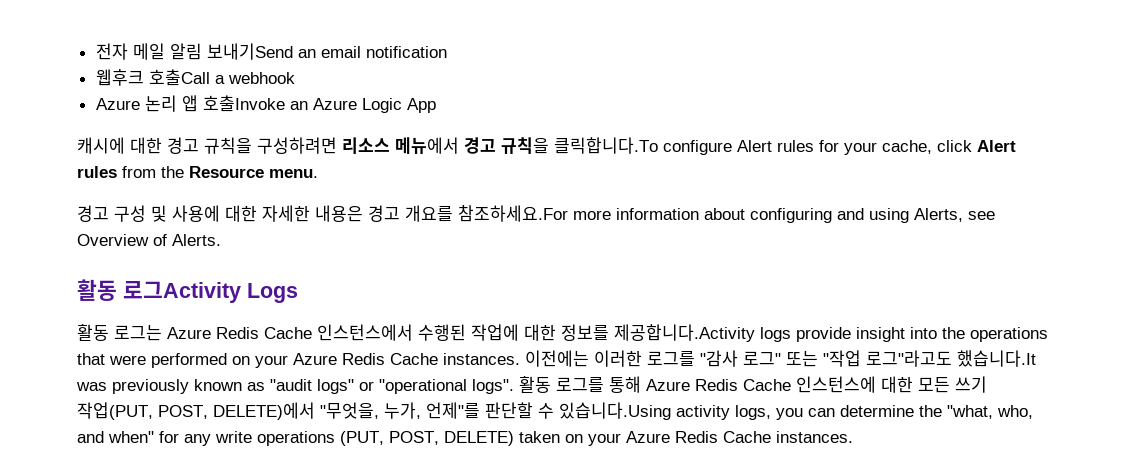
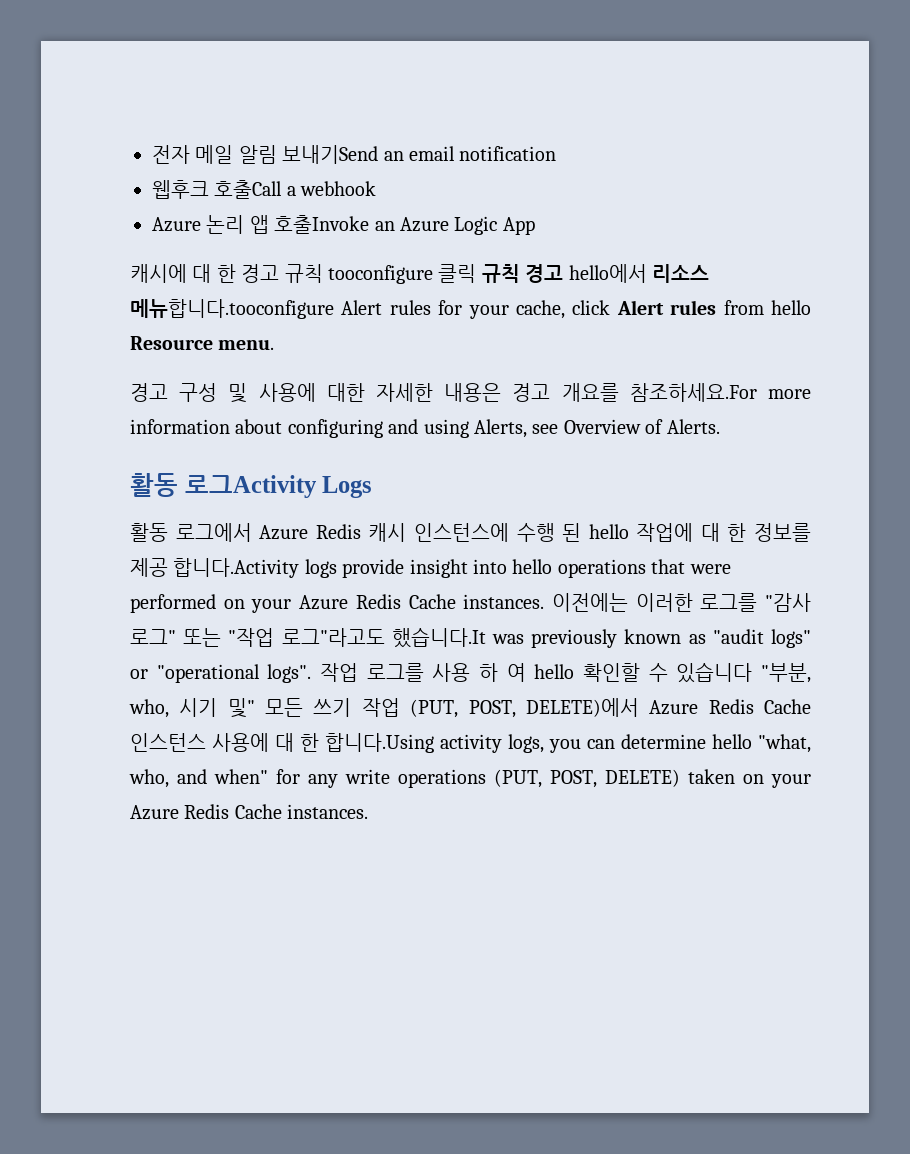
- 캐시에 대한 경고 규칙을 구성하려면 리소스 메뉴에서 경고 규칙을 클릭합니다.To configure Alert rules for your cache, click Alert rules from the Resource menu.
+ 캐시에 대 한 경고 규칙 tooconfigure 클릭 규칙 경고 hello에서 리소스 메뉴합니다.tooconfigure Alert rules for your cache, click Alert rules from hello Resource menu.
- 활동 로그는 Azure Redis Cache 인스턴스에서 수행된 작업에 대한 정보를 제공합니다.Activity logs provide insight into the operations that were performed on your Azure Redis Cache instances.
+ 활동 로그에서 Azure Redis 캐시 인스턴스에 수행 된 hello 작업에 대 한 정보를 제공 합니다.Activity logs provide insight into hello operations that were performed on your Azure Redis Cache instances.
- 활동 로그를 통해 Azure Redis Cache 인스턴스에 대한 모든 쓰기 작업(PUT, POST, DELETE)에서 "무엇을, 누가, 언제"를 판단할 수 있습니다.Using activity logs, you can determine the "what, who, and when" for any write operations (PUT, POST, DELETE) taken on your Azure Redis Cache instances.
+ 작업 로그를 사용 하 여 hello 확인할 수 있습니다 "부분, who, 시기 및" 모든 쓰기 작업 (PUT, POST, DELETE)에서 Azure Redis Cache 인스턴스 사용에 대 한 합니다.Using activity logs, you can determine hello "what, who, and when" for any write operations (PUT, POST, DELETE) taken on your Azure Redis Cache instances.

